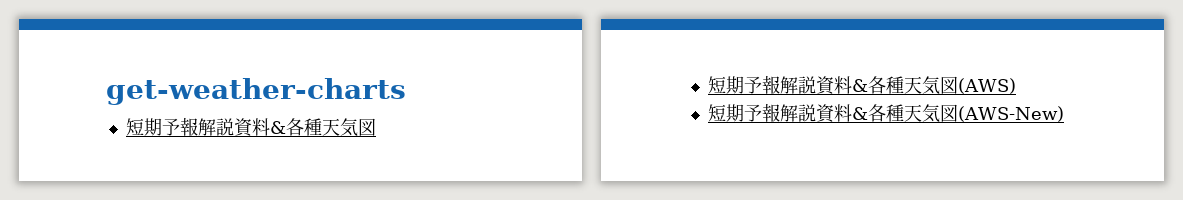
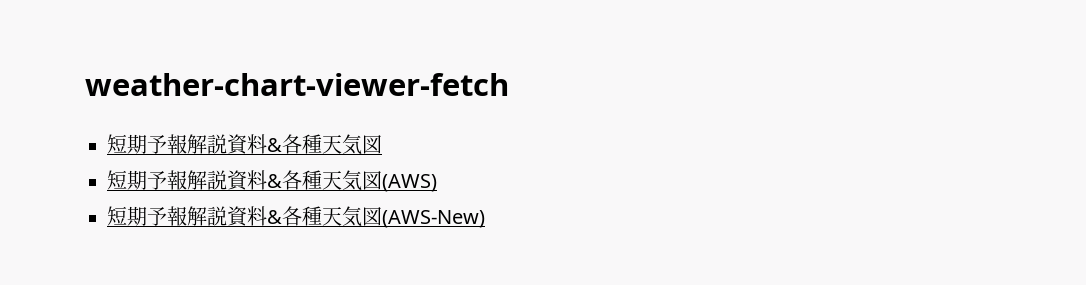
- get-weather-charts
+ weather-chart-viewer-fetch

